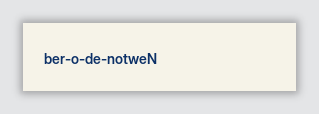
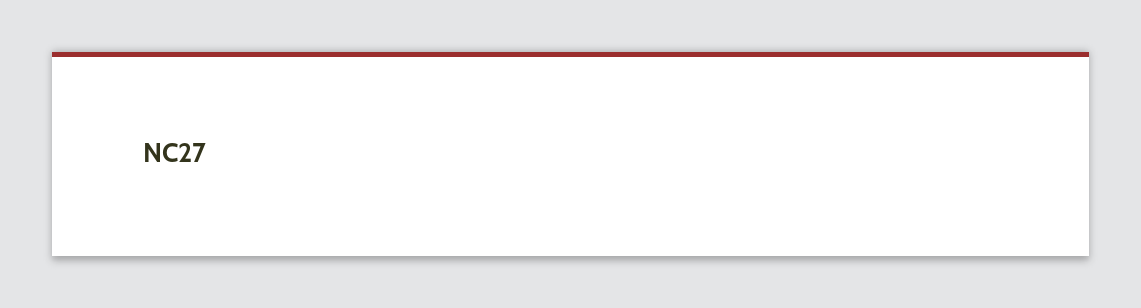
- ber-o-de-notweN
+ NC27

